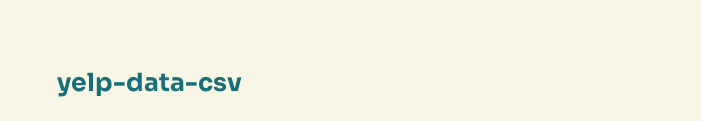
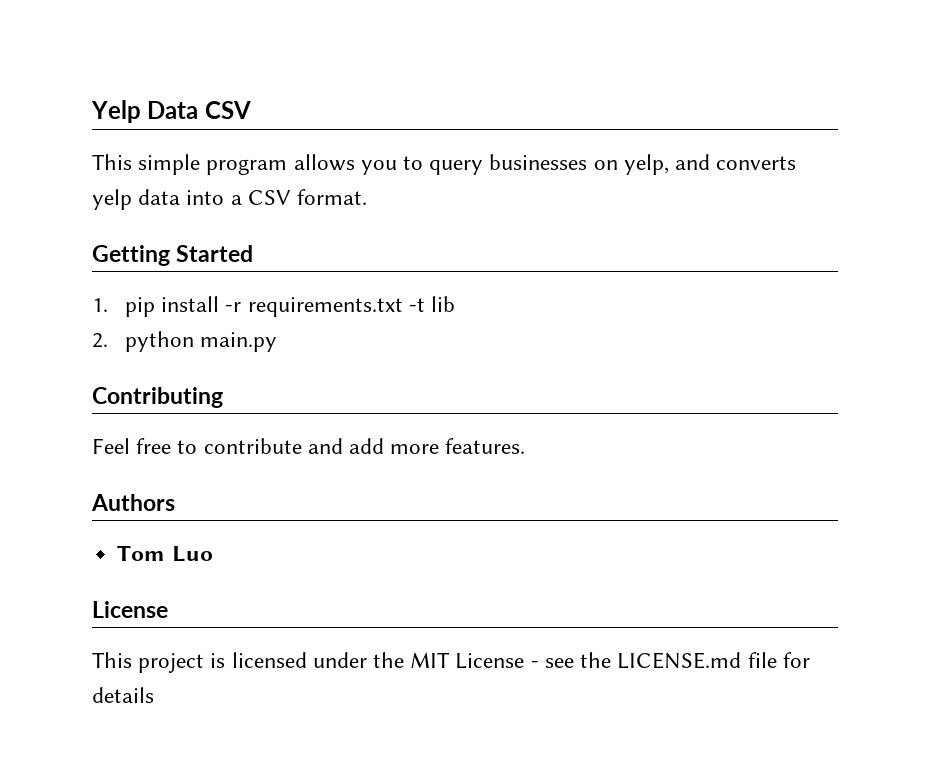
- yelp-data-csv
+ Yelp Data CSV
+ This simple program allows you to query businesses on yelp, and converts yelp data into a CSV format.
+ Getting Started
+ 1. pip install -r requirements.txt -t lib
+ 2. python main.py
+ Contributing
+ Feel free to contribute and add more features.
+ Authors
+ Tom Luo
+ License
+ This project is licensed under the MIT License - see the LICENSE.md file for details

